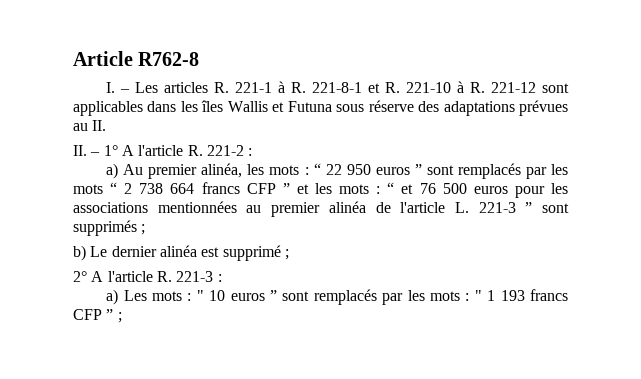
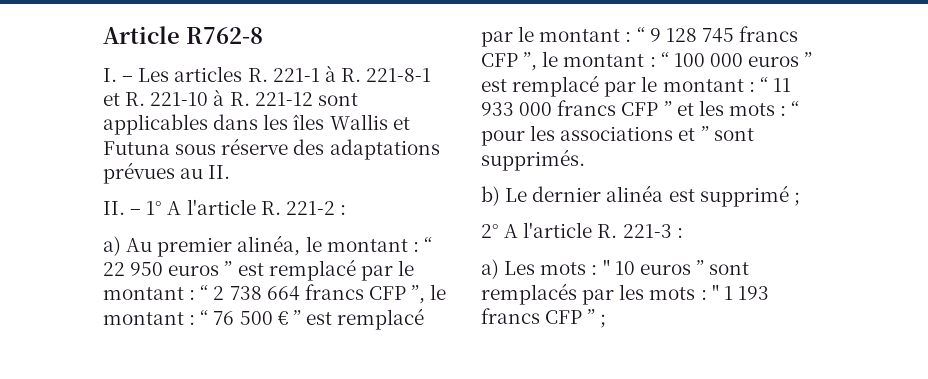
- a) Au premier alinéa, les mots : “ 22 950 euros ” sont remplacés par les mots “ 2 738 664 francs CFP ” et les mots : “ et 76 500 euros pour les associations mentionnées au premier alinéa de l'article L. 221-3 ” sont supprimés ;
+ a) Au premier alinéa, le montant : “ 22 950 euros ” est remplacé par le montant : “ 2 738 664 francs CFP ”, le montant : “ 76 500 € ” est remplacé par le montant : “ 9 128 745 francs CFP ”, le montant : “ 100 000 euros ” est remplacé par le montant : “ 11 933 000 francs CFP ” et les mots : “ pour les associations et ” sont supprimés.

